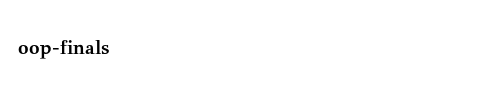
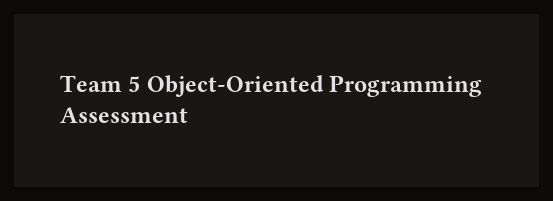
- oop-finals
+ Team 5 Object-Oriented Programming Assessment

